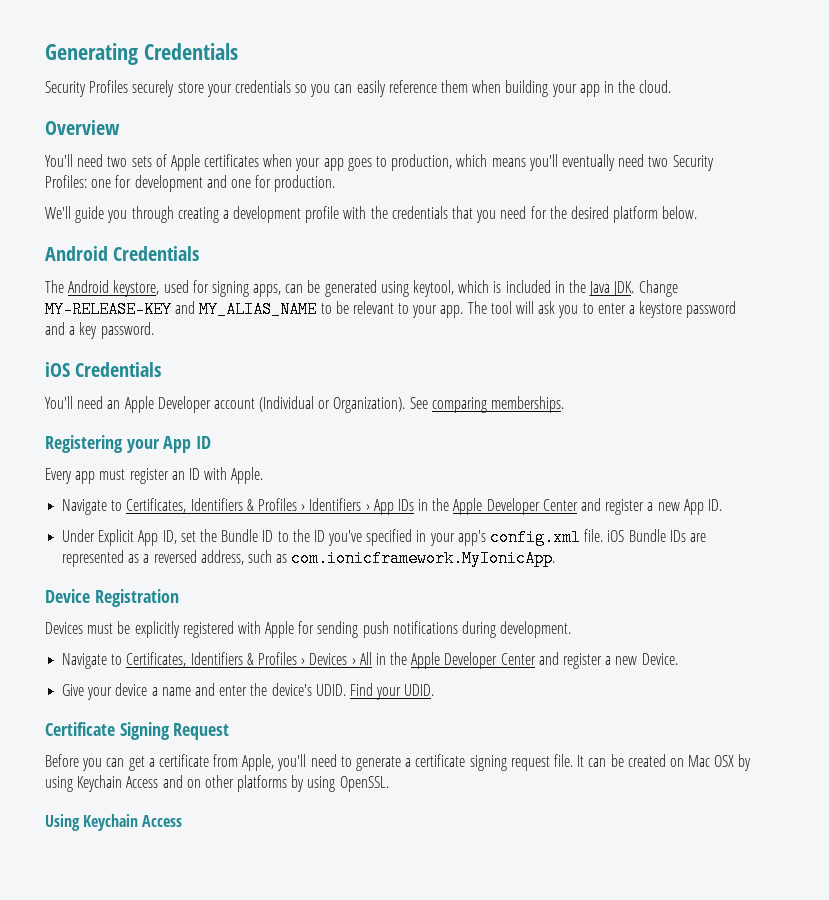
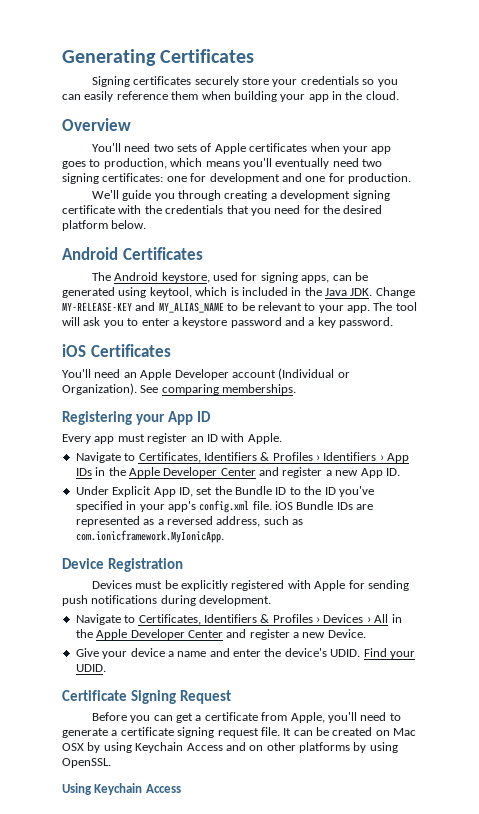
- Generating Credentials
- Security Profiles securely store your credentials so you can easily reference them when building your app in the cloud.
+ Generating Certificates
+ Signing certificates securely store your credentials so you can easily reference them when building your app in the cloud.
- You'll need two sets of Apple certificates when your app goes to production, which means you'll eventually need two Security Profiles: one for development and one for production.
+ You'll need two sets of Apple certificates when your app goes to production, which means you'll eventually need two signing certificates: one for development and one for production.
- We'll guide you through creating a development profile with the credentials that you need for the desired platform below.
+ We'll guide you through creating a development signing certificate with the credentials that you need for the desired platform below.
- Android Credentials
+ Android Certificates
- iOS Credentials
+ iOS Certificates

